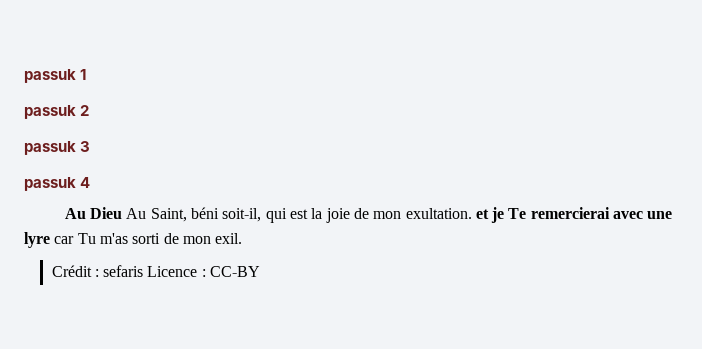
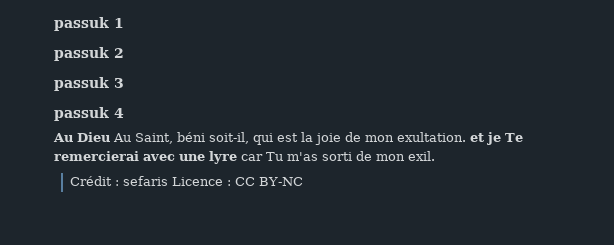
- Crédit : sefaris Licence : CC-BY
+ Crédit : sefaris Licence : CC BY-NC

